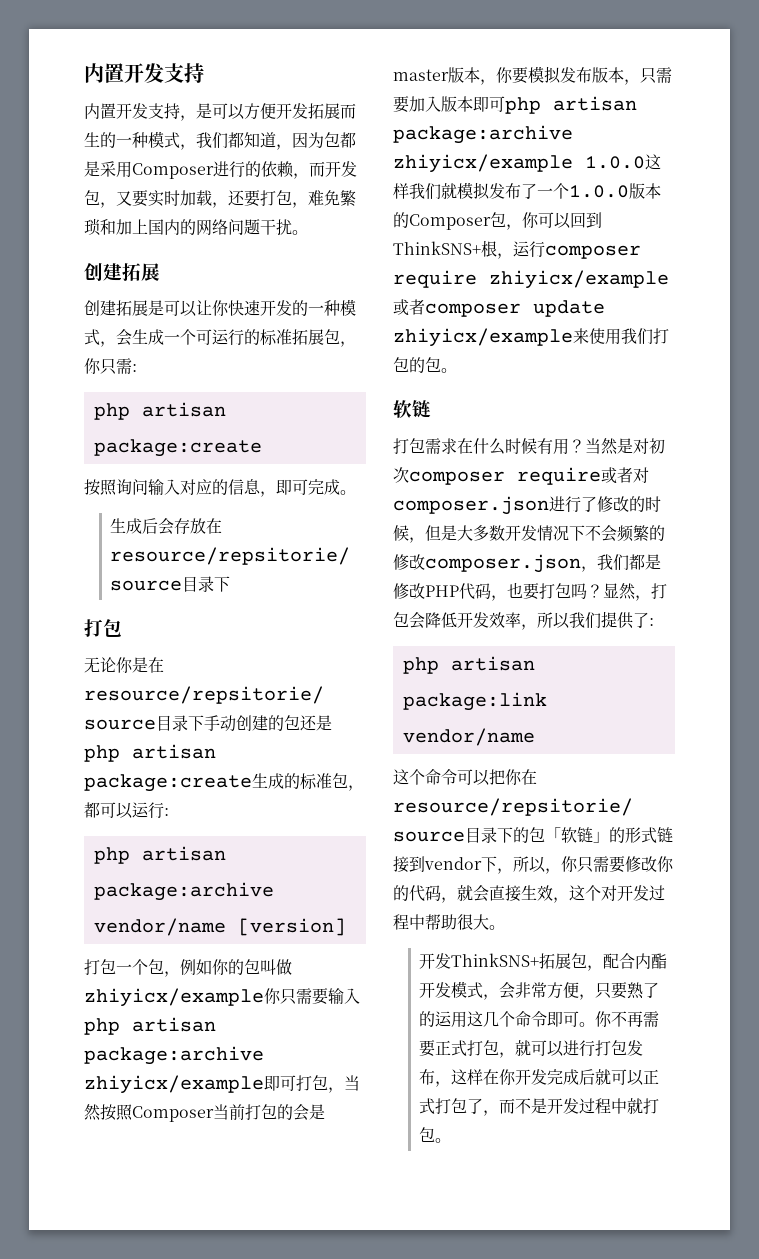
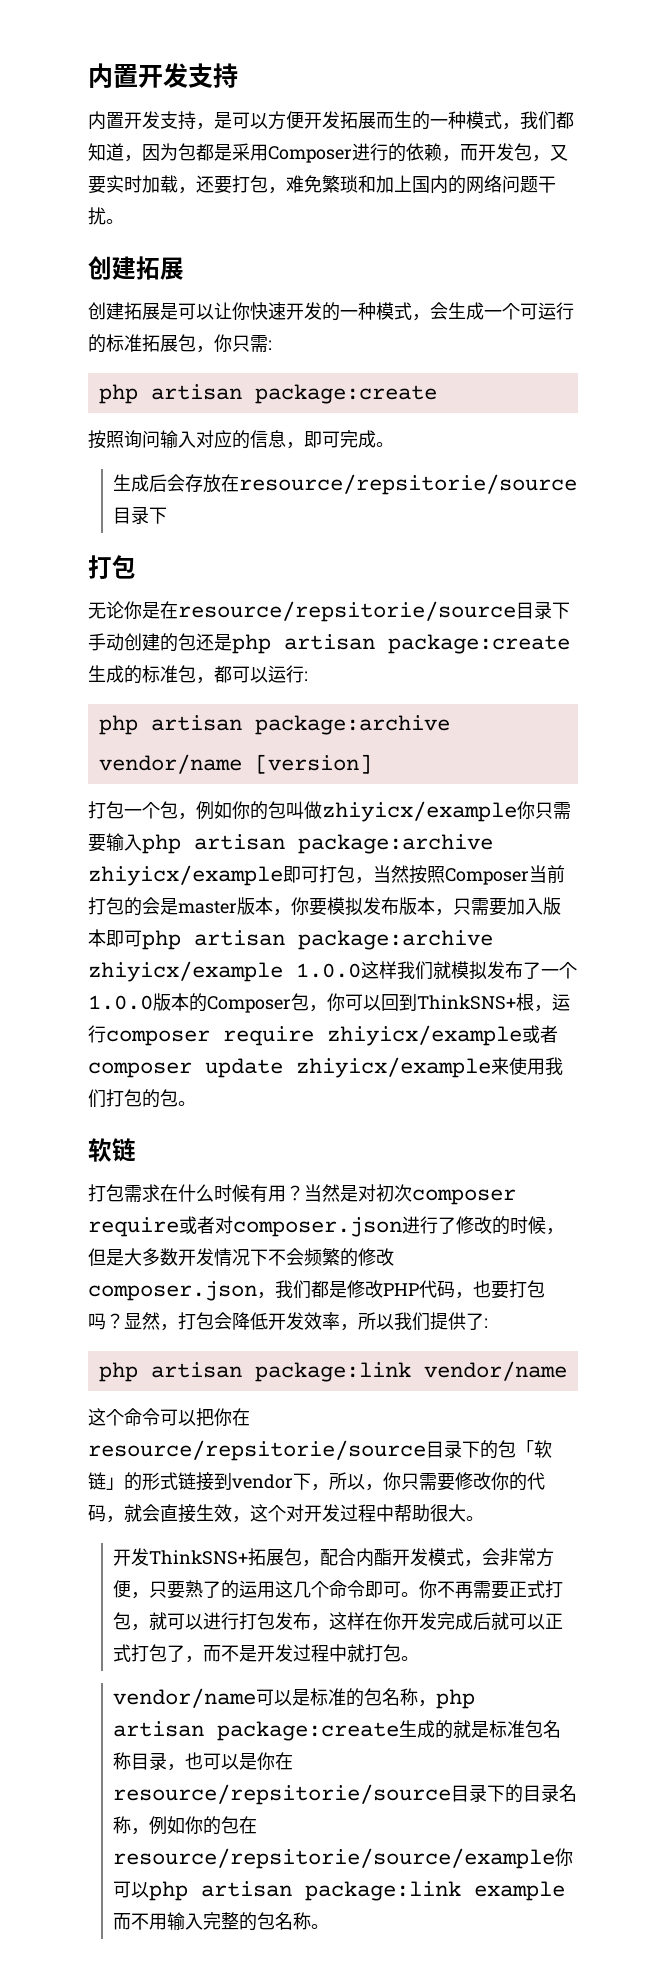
+ vendor/name可以是标准的包名称，php artisan package:create生成的就是标准包名称目录，也可以是你在resource/repsitorie/source目录下的目录名称，例如你的包在resource/repsitorie/source/example你可以php artisan package:link example而不用输入完整的包名称。

